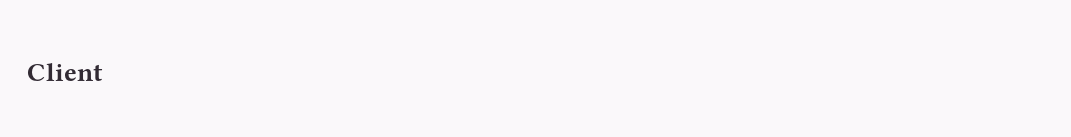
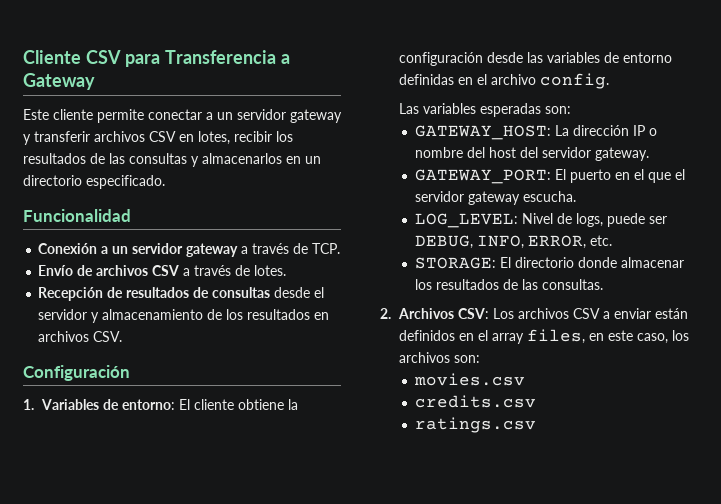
- Client
+ Cliente CSV para Transferencia a Gateway
+ Este cliente permite conectar a un servidor gateway y transferir archivos CSV en lotes, recibir los resultados de las consultas y almacenarlos en un directorio especificado.
+ Funcionalidad
+ Conexión a un servidor gateway a través de TCP.
+ Envío de archivos CSV a través de lotes.
+ Recepción de resultados de consultas desde el servidor y almacenamiento de los resultados en archivos CSV.
+ Configuración
+ 1. Variables de entorno: El cliente obtiene la configuración desde las variables de entorno definidas en el archivo config.
+ Las variables esperadas son:
+ GATEWAY_HOST: La dirección IP o nombre del host del servidor gateway.
+ GATEWAY_PORT: El puerto en el que el servidor gateway escucha.
+ LOG_LEVEL: Nivel de logs, puede ser DEBUG, INFO, ERROR, etc.
+ STORAGE: El directorio donde almacenar los resultados de las consultas.
+ 2. Archivos CSV: Los archivos CSV a enviar están definidos en el array files, en este caso, los archivos son:
+ movies.csv
+ credits.csv
+ ratings.csv

